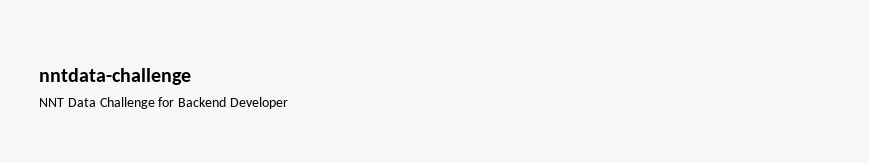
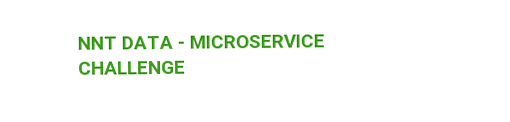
- nntdata-challenge
- NNT Data Challenge for Backend Developer
+ NNT DATA - MICROSERVICE CHALLENGE

